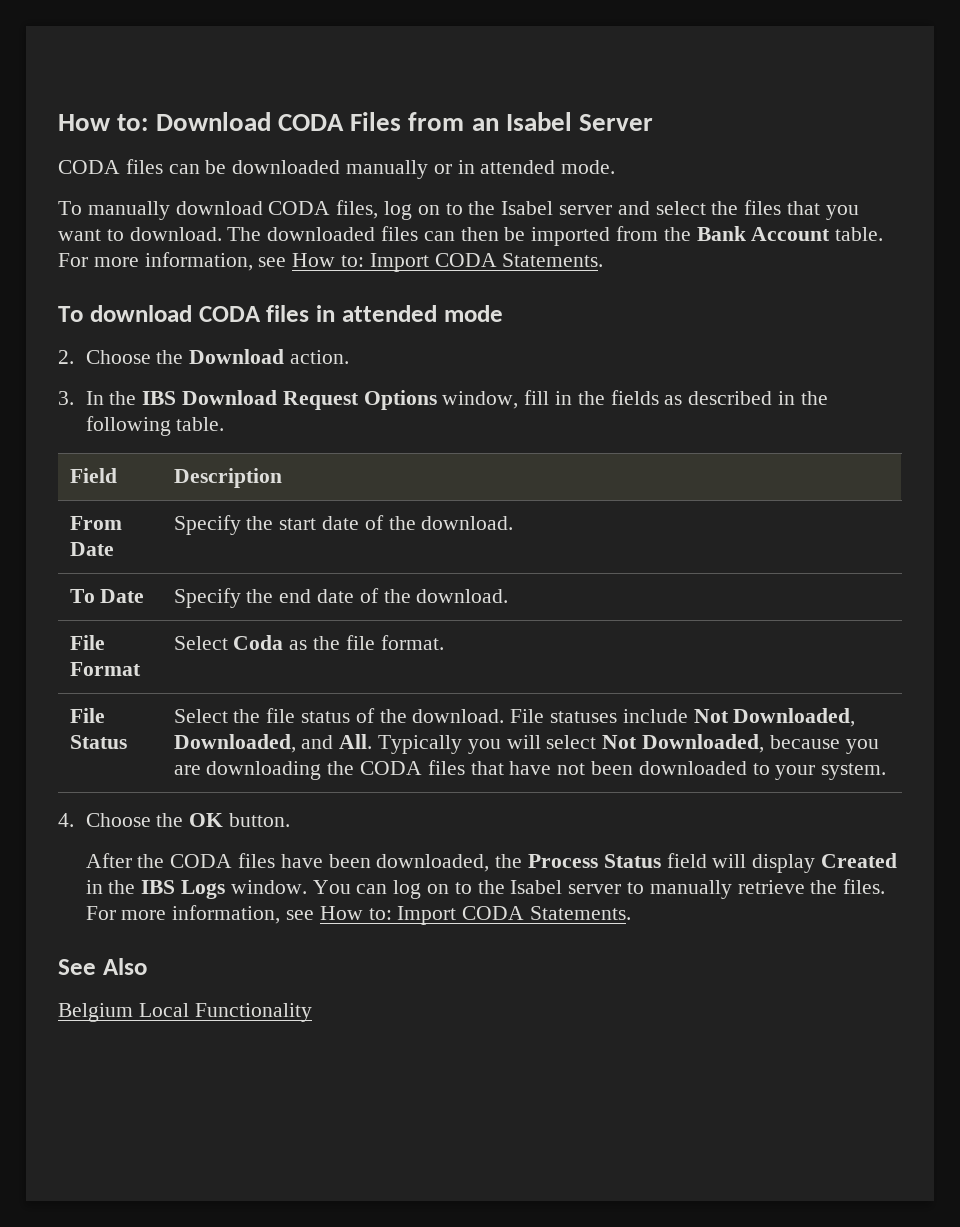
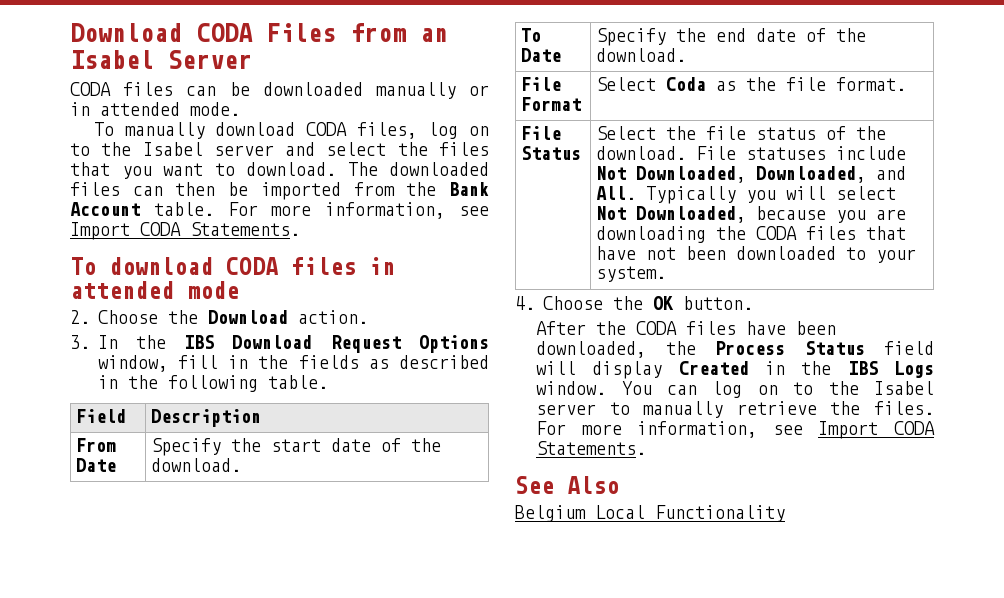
- How to: Download CODA Files from an Isabel Server
+ Download CODA Files from an Isabel Server
- The downloaded files can then be imported from the Bank Account table. For more information, see How to: Import CODA Statements.
+ The downloaded files can then be imported from the Bank Account table. For more information, see Import CODA Statements.
- You can log on to the Isabel server to manually retrieve the files. For more information, see How to: Import CODA Statements.
+ You can log on to the Isabel server to manually retrieve the files. For more information, see Import CODA Statements.

